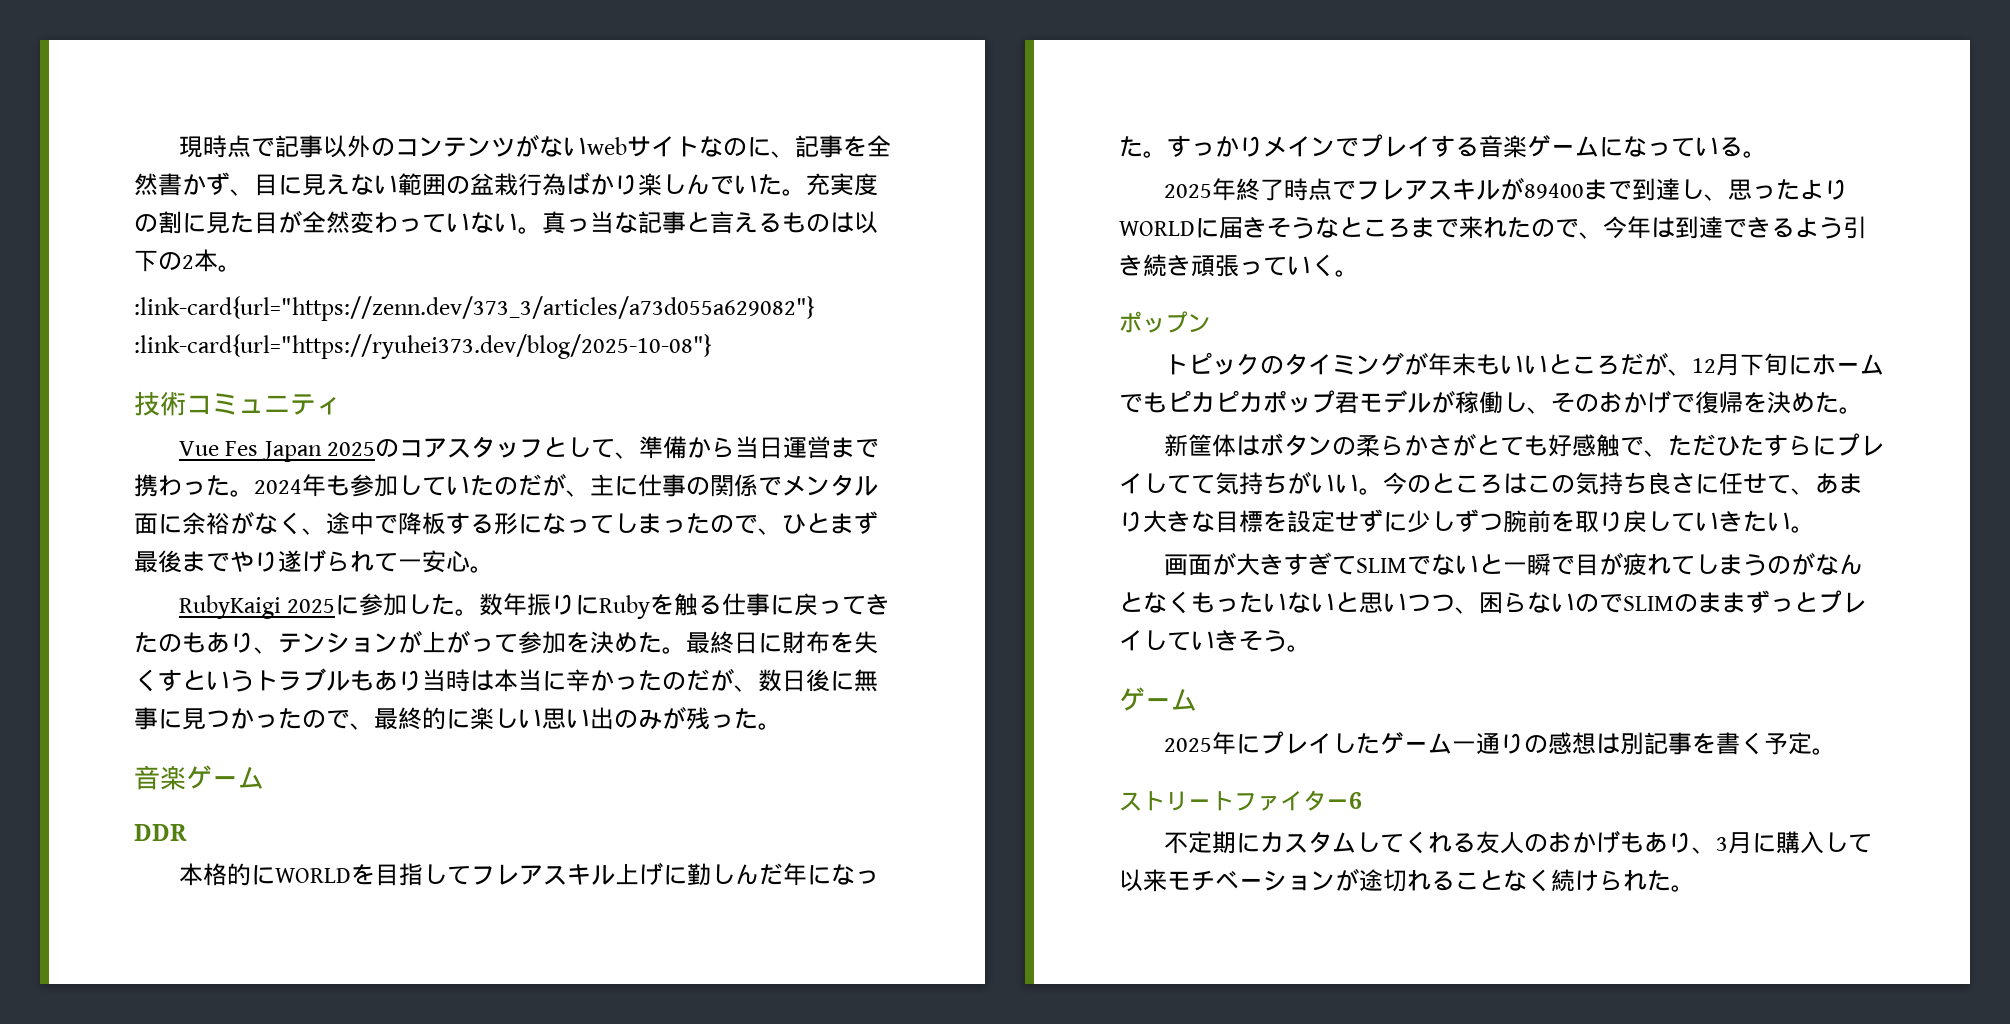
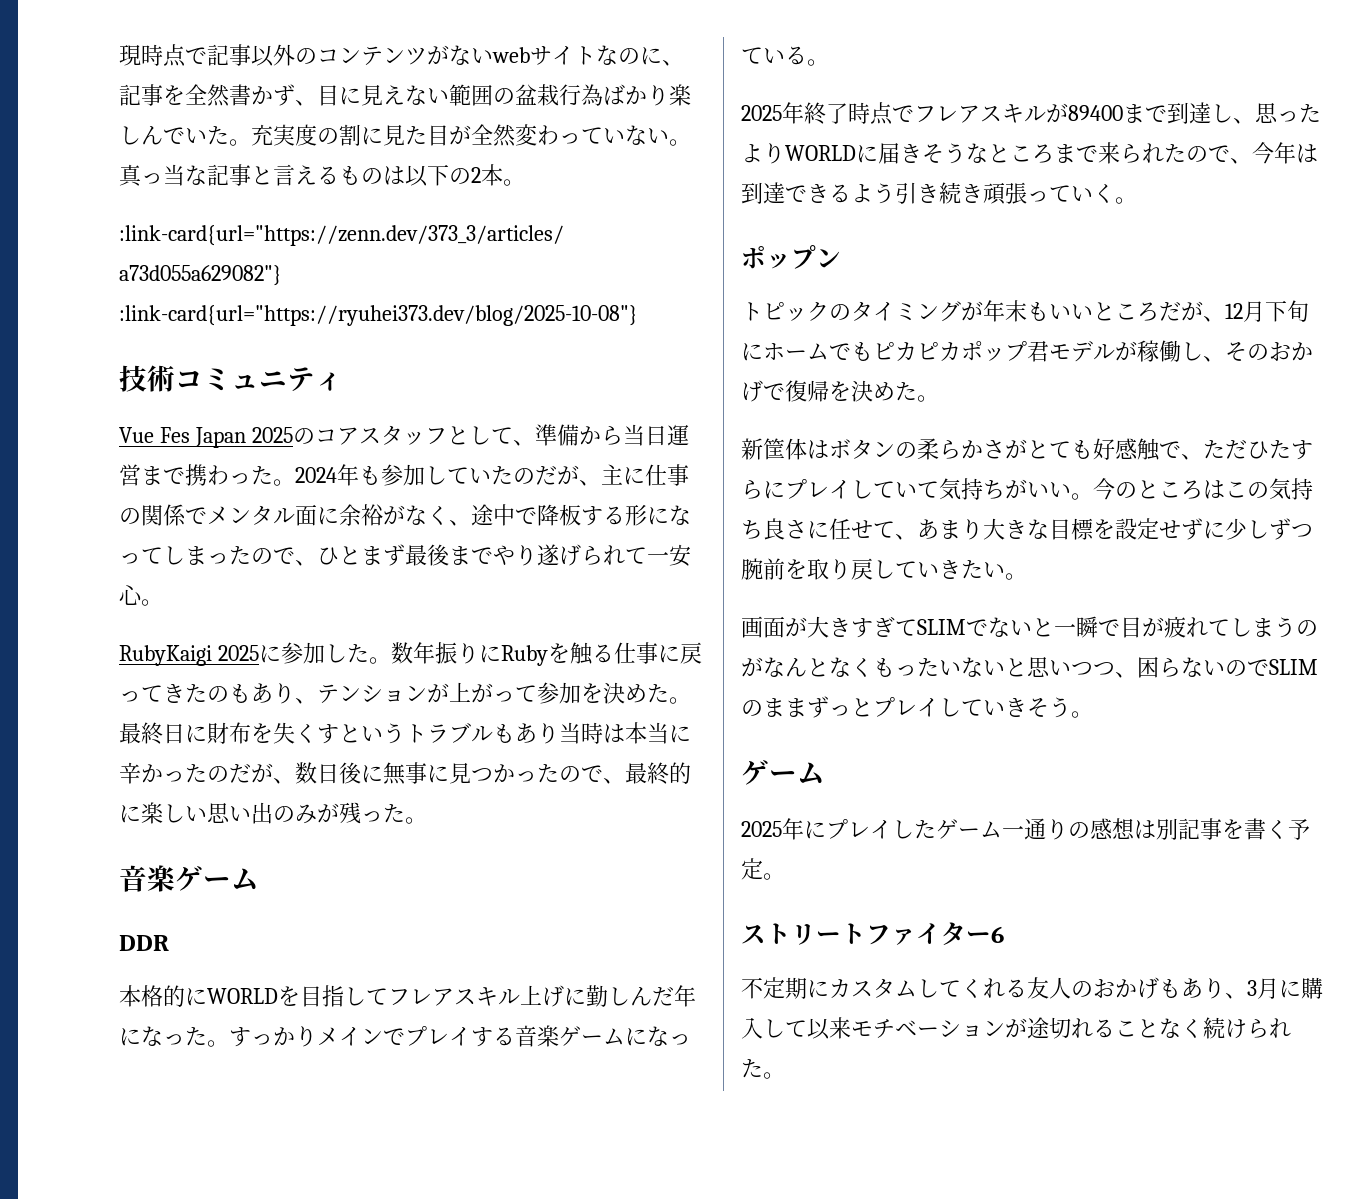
- 2025年終了時点でフレアスキルが89400まで到達し、思ったよりWORLDに届きそうなところまで来れたので、今年は到達できるよう引き続き頑張っていく。
+ 2025年終了時点でフレアスキルが89400まで到達し、思ったよりWORLDに届きそうなところまで来られたので、今年は到達できるよう引き続き頑張っていく。
- 新筐体はボタンの柔らかさがとても好感触で、ただひたすらにプレイしてて気持ちがいい。
+ 新筐体はボタンの柔らかさがとても好感触で、ただひたすらにプレイしていて気持ちがいい。

